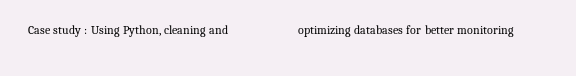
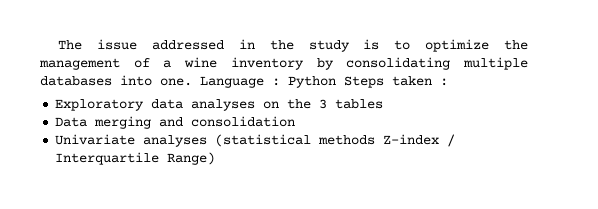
- Case study : Using Python, cleaning and optimizing databases for better monitoring
+ The issue addressed in the study is to optimize the management of a wine inventory by consolidating multiple databases into one. Language : Python Steps taken :
+ Exploratory data analyses on the 3 tables
+ Data merging and consolidation
+ Univariate analyses (statistical methods Z-index / Interquartile Range)

